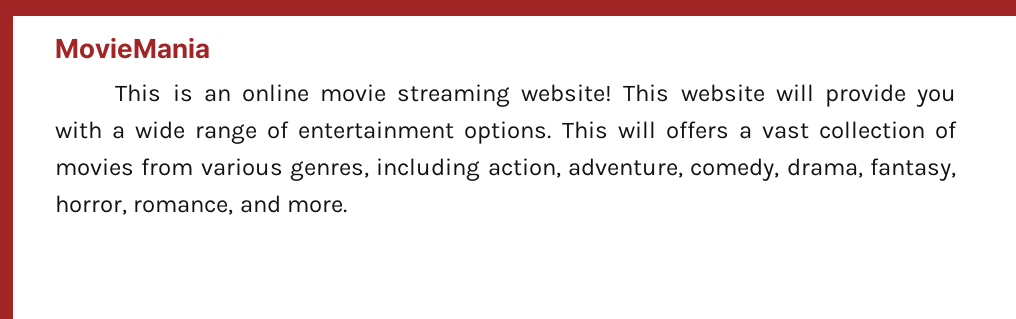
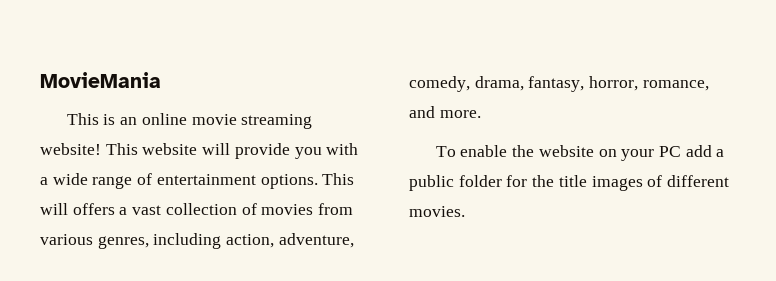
+ To enable the website on your PC add a public folder for the title images of different movies.

